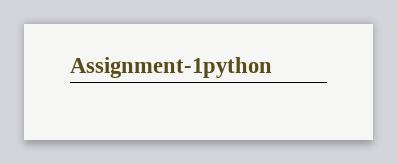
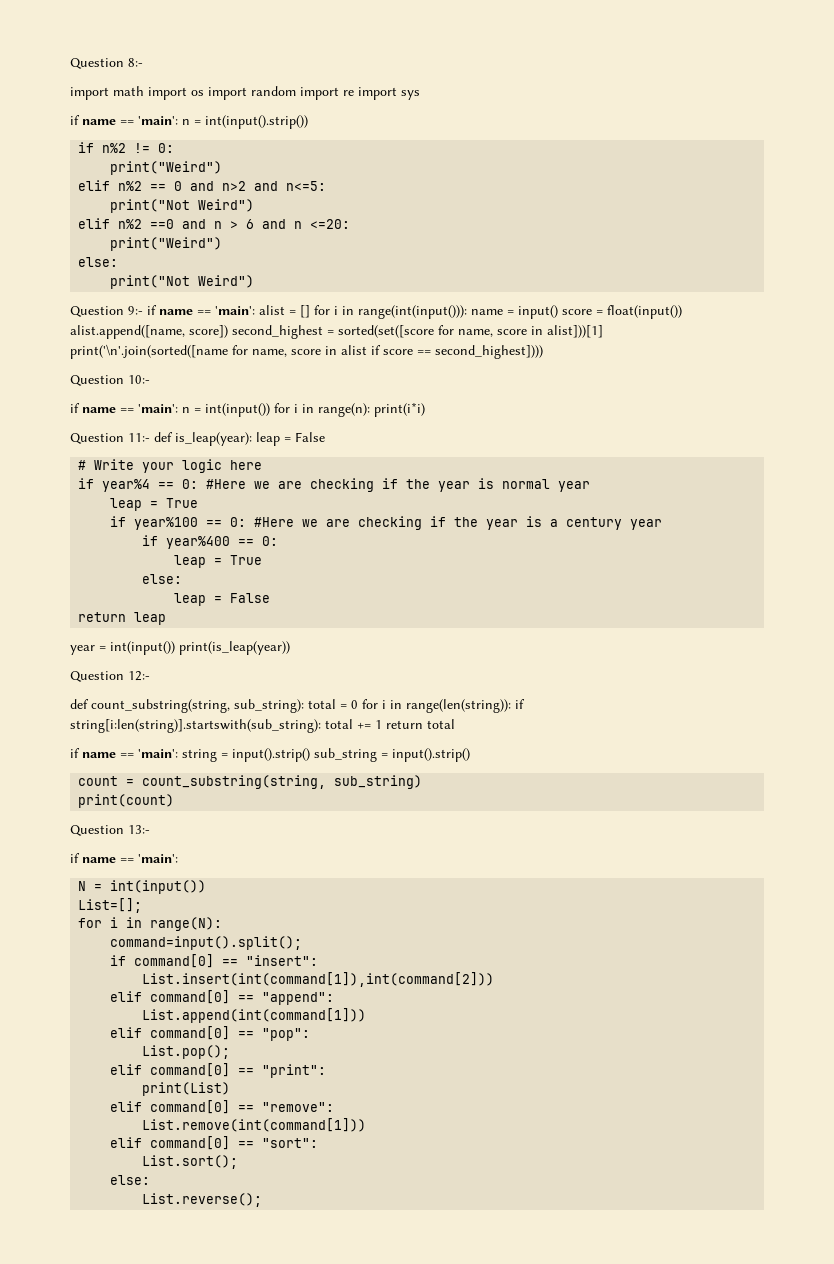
- Assignment-1python
+ Question 8:-
+ import math import os import random import re import sys
+ if name == 'main': n = int(input().strip())
+ if n%2 != 0:
+ print("Weird")
+ elif n%2 == 0 and n>2 and n<=5:
+ print("Not Weird")
+ elif n%2 ==0 and n > 6 and n <=20:
+ print("Weird")
+ else:
+ print("Not Weird")
+ Question 9:- if name == 'main': alist = [] for i in range(int(input())): name = input() score = float(input()) alist.append([name, score]) second_highest = sorted(set([score for name, score in alist]))[1] print('\n'.join(sorted([name for name, score in alist if score == second_highest])))
+ Question 10:-
+ if name == 'main': n = int(input()) for i in range(n): print(i*i)
+ Question 11:- def is_leap(year): leap = False
+ # Write your logic here
+ if year%4 == 0: #Here we are checking if the year is normal year
+ leap = True
+ if year%100 == 0: #Here we are checking if the year is a century year
+ if year%400 == 0:
+ leap = True
+ else:
+ leap = False
+ return leap
+ year = int(input()) print(is_leap(year))
+ Question 12:-
+ def count_substring(string, sub_string): total = 0 for i in range(len(string)): if string[i:len(string)].startswith(sub_string): total += 1 return total
+ if name == 'main': string = input().strip() sub_string = input().strip()
+ count = count_substring(string, sub_string)
+ print(count)
+ Question 13:-
+ if name == 'main':
+ N = int(input())
+ List=[];
+ for i in range(N):
+ command=input().split();
+ if command[0] == "insert":
+ List.insert(int(command[1]),int(command[2]))
+ elif command[0] == "append":
+ List.append(int(command[1]))
+ elif command[0] == "pop":
+ List.pop();
+ elif command[0] == "print":
+ print(List)
+ elif command[0] == "remove":
+ List.remove(int(command[1]))
+ elif command[0] == "sort":
+ List.sort();
+ else:
+ List.reverse();

